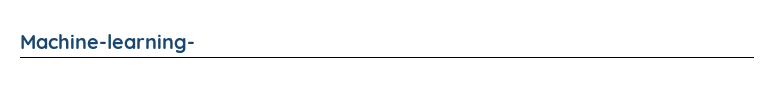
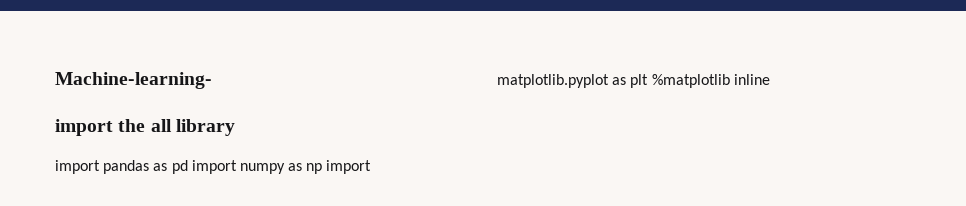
+ import the all library
+ import pandas as pd import numpy as np import matplotlib.pyplot as plt %matplotlib inline

